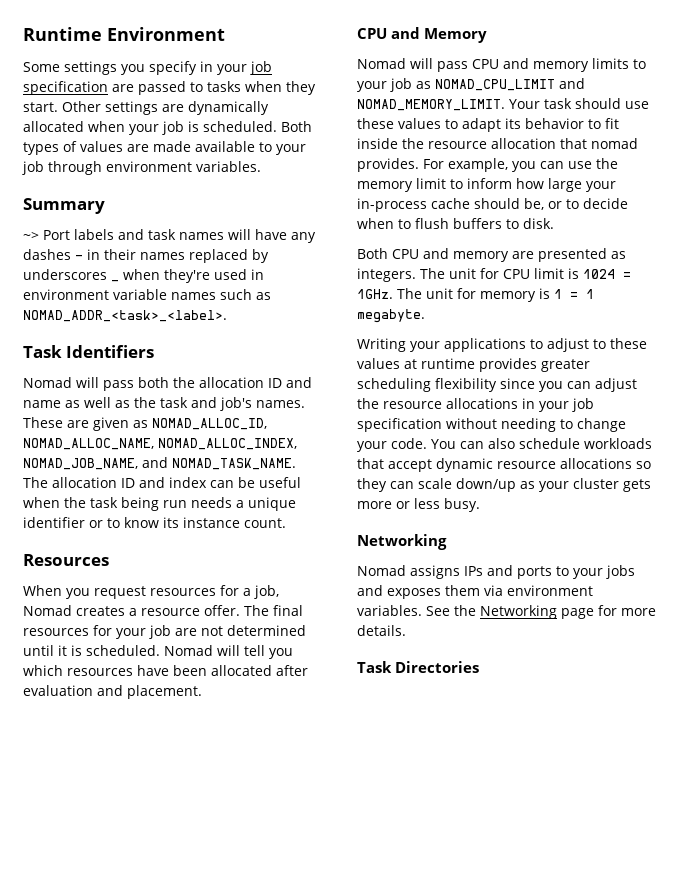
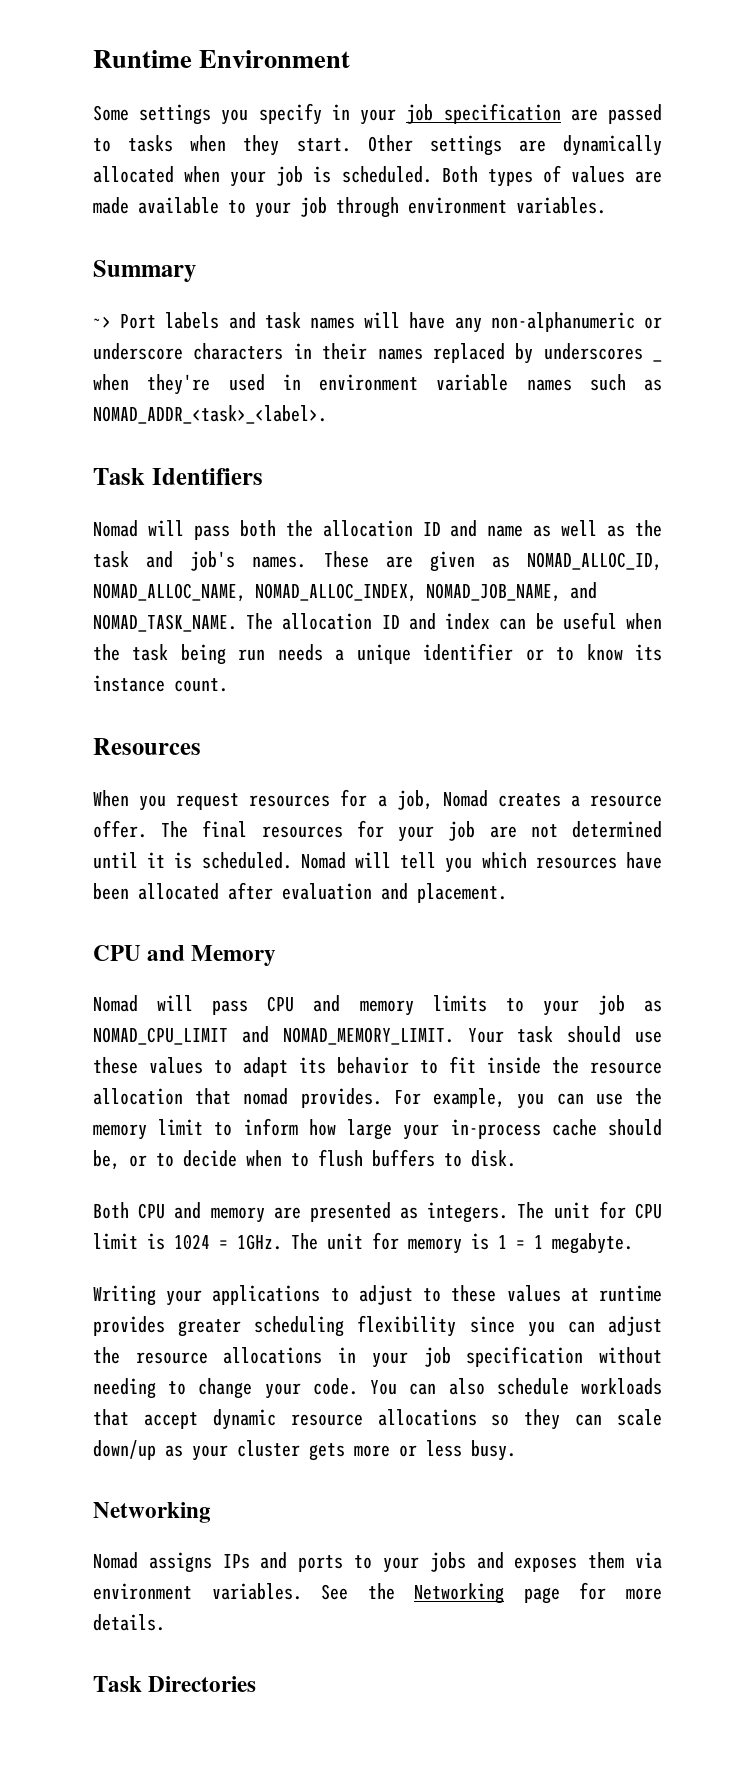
- ~> Port labels and task names will have any dashes - in their names replaced by underscores _ when they're used in environment variable names such as NOMAD_ADDR_<task>_<label>.
+ ~> Port labels and task names will have any non-alphanumeric or underscore characters in their names replaced by underscores _ when they're used in environment variable names such as NOMAD_ADDR_<task>_<label>.

